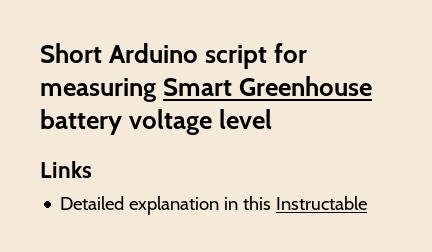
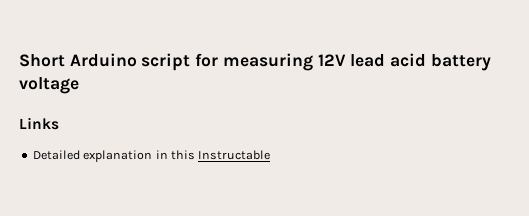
- Short Arduino script for measuring Smart Greenhouse battery voltage level
+ Short Arduino script for measuring 12V lead acid battery voltage

